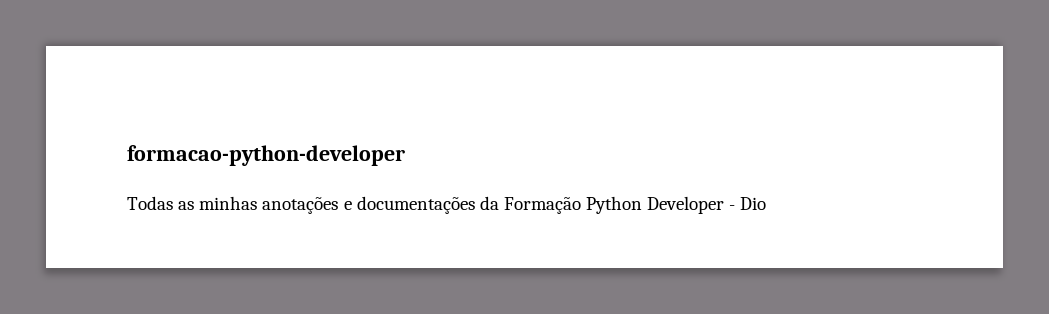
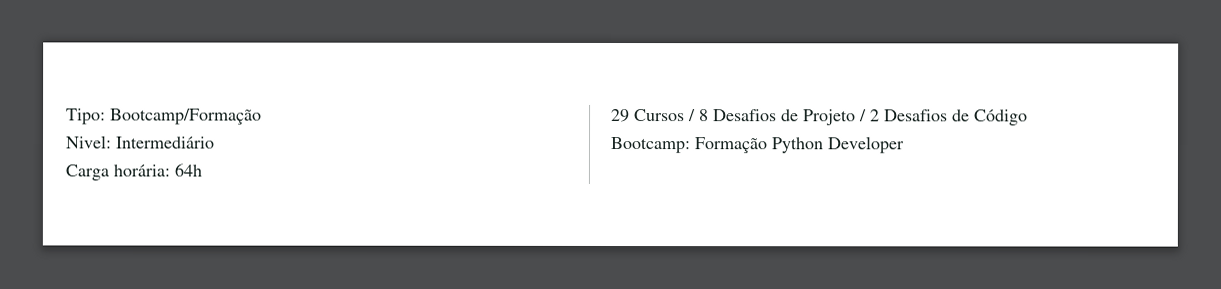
- formacao-python-developer
- Todas as minhas anotações e documentações da Formação Python Developer - Dio
+ Tipo: Bootcamp/Formação
+ Nivel: Intermediário
+ Carga horária: 64h
+ 29 Cursos / 8 Desafios de Projeto / 2 Desafios de Código
+ Bootcamp: Formação Python Developer

